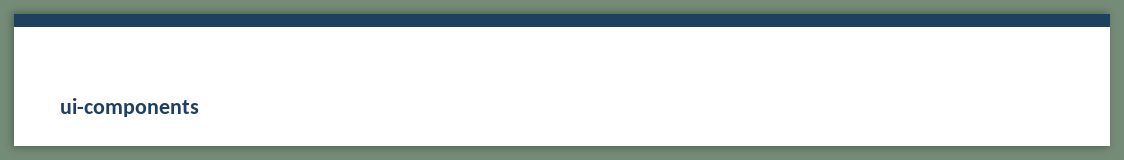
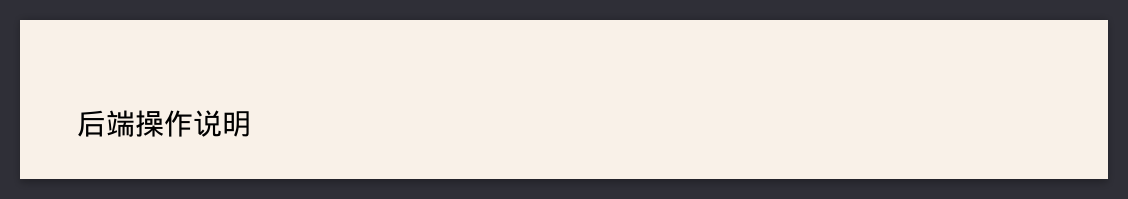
- ui-components
+ 后端操作说明

